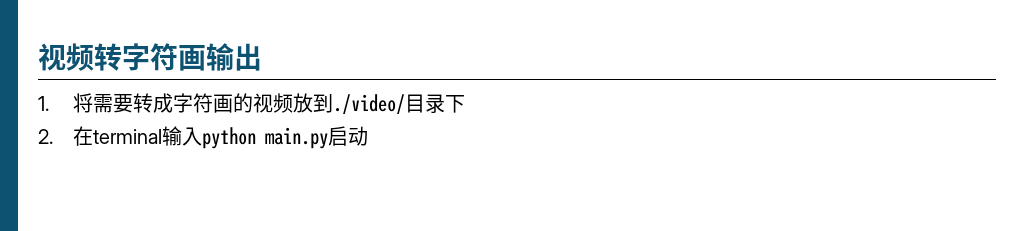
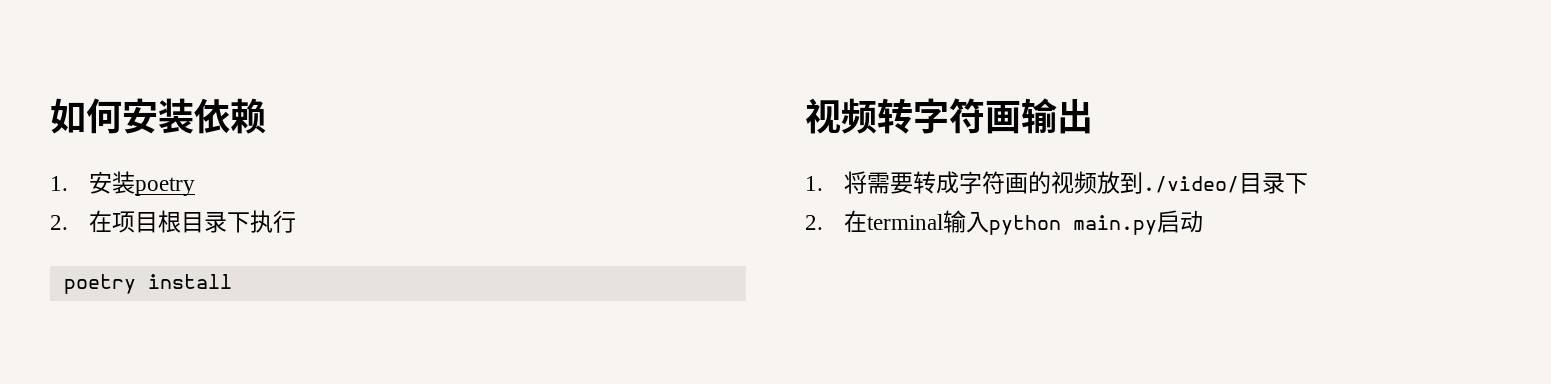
+ 如何安装依赖
+ 1.安装poetry
+ 2.在项目根目录下执行
+ poetry install

